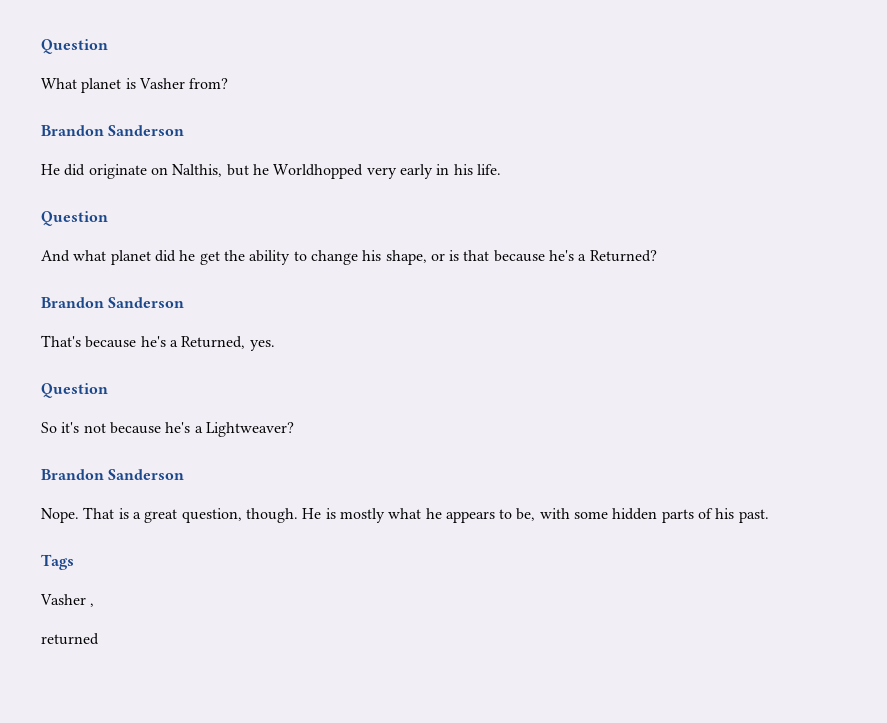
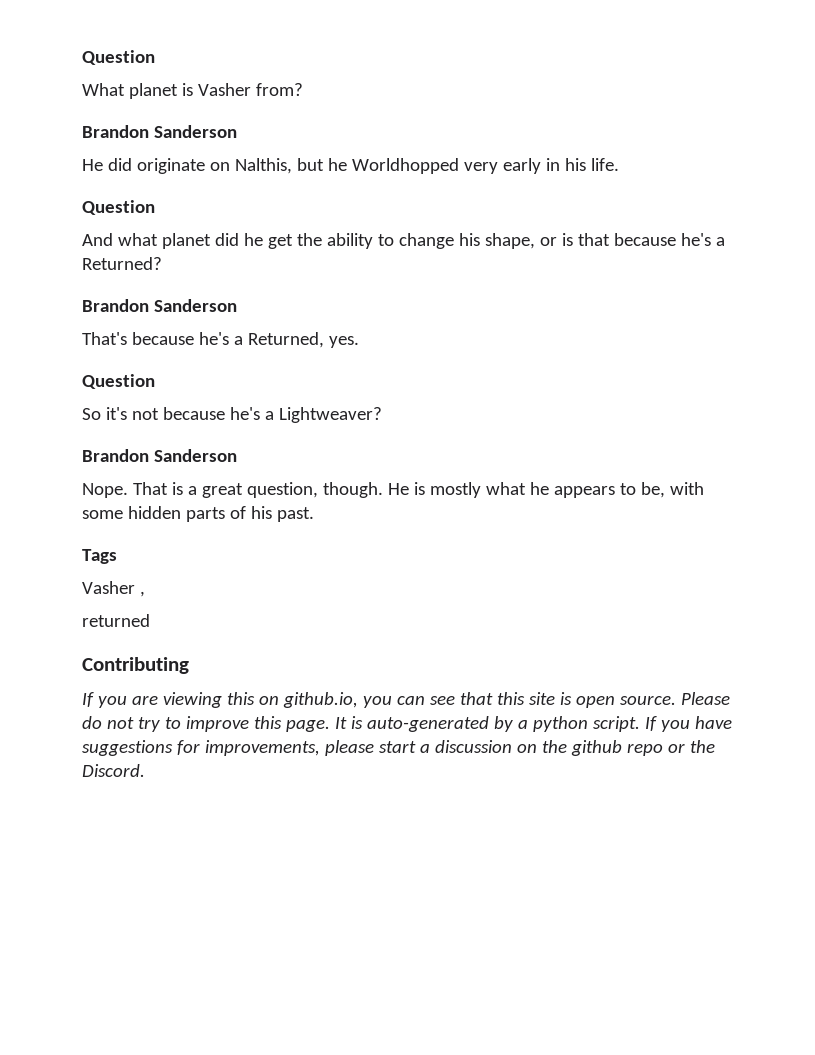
+ Contributing
+ If you are viewing this on github.io, you can see that this site is open source. Please do not try to improve this page. It is auto-generated by a python script. If you have suggestions for improvements, please start a discussion on the github repo or the Discord.

